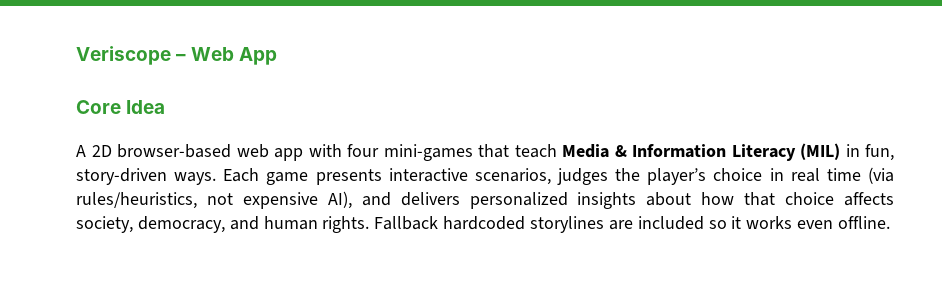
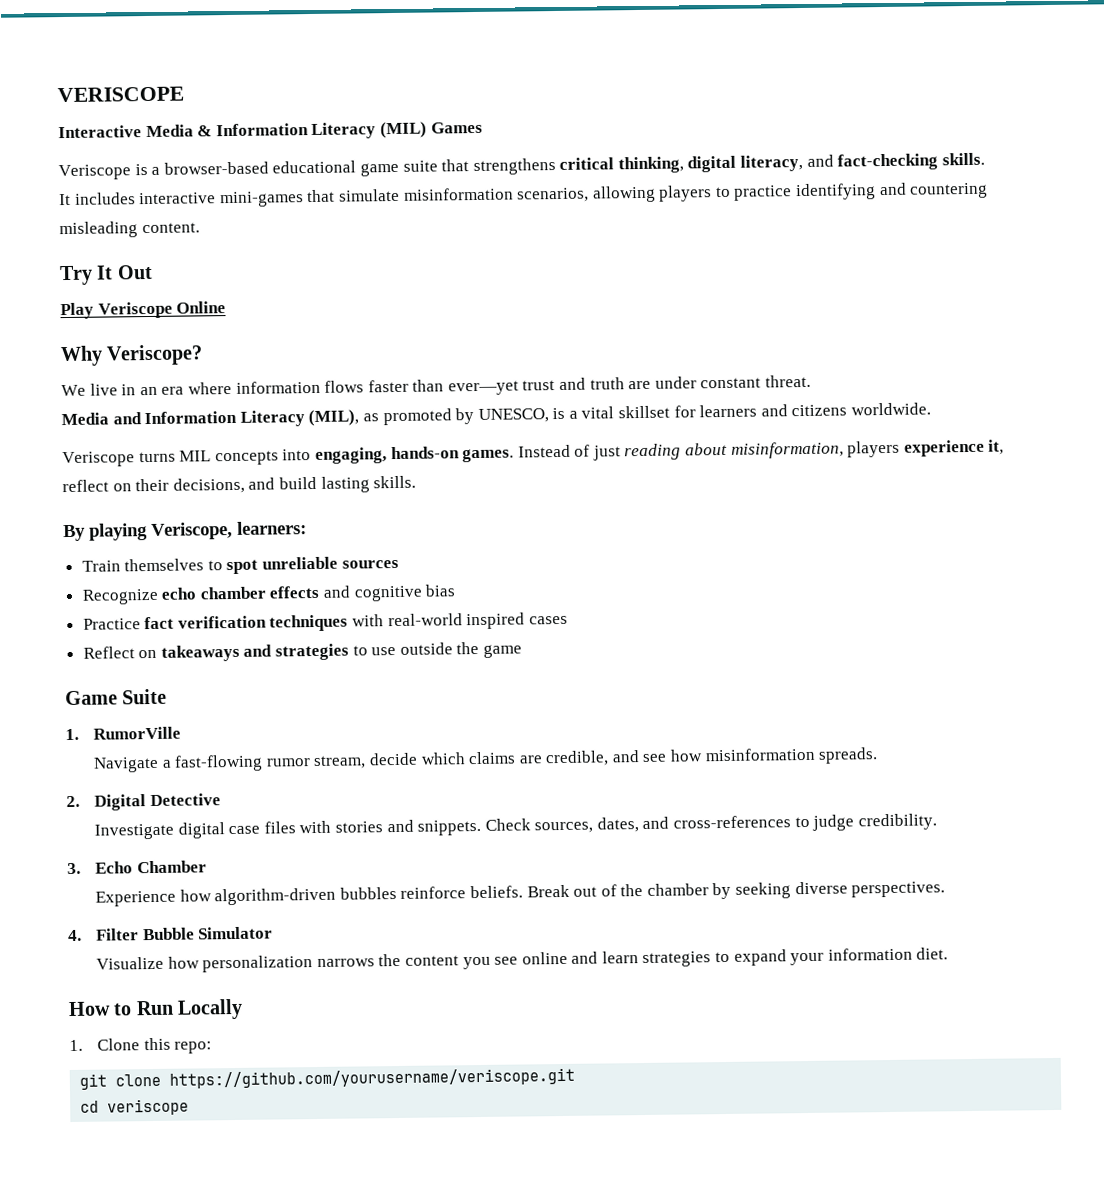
- Veriscope – Web App
- Core Idea
- A 2D browser-based web app with four mini-games that teach Media & Information Literacy (MIL) in fun, story-driven ways. Each game presents interactive scenarios, judges the player’s choice in real time (via rules/heuristics, not expensive AI), and delivers personalized insights about how that choice affects society, democracy, and human rights. Fallback hardcoded storylines are included so it works even offline.
+ VERISCOPE
+ Interactive Media & Information Literacy (MIL) Games
+ Veriscope is a browser-based educational game suite that strengthens critical thinking, digital literacy, and fact-checking skills.
+ It includes interactive mini-games that simulate misinformation scenarios, allowing players to practice identifying and countering misleading content.
+ Try It Out
+ Play Veriscope Online
+ Why Veriscope?
+ We live in an era where information flows faster than ever—yet trust and truth are under constant threat.
+ Media and Information Literacy (MIL), as promoted by UNESCO, is a vital skillset for learners and citizens worldwide.
+ Veriscope turns MIL concepts into engaging, hands-on games. Instead of just reading about misinformation, players experience it, reflect on their decisions, and build lasting skills.
+ By playing Veriscope, learners:
+ Train themselves to spot unreliable sources
+ Recognize echo chamber effects and cognitive bias
+ Practice fact verification techniques with real-world inspired cases
+ Reflect on takeaways and strategies to use outside the game
+ Game Suite
+ 1. RumorVille
+ Navigate a fast-flowing rumor stream, decide which claims are credible, and see how misinformation spreads.
+ 2. Digital Detective
+ Investigate digital case files with stories and snippets. Check sources, dates, and cross-references to judge credibility.
+ 3. Echo Chamber
+ Experience how algorithm-driven bubbles reinforce beliefs. Break out of the chamber by seeking diverse perspectives.
+ 4. Filter Bubble Simulator
+ Visualize how personalization narrows the content you see online and learn strategies to expand your information diet.
+ How to Run Locally
+ 1. Clone this repo:
+ git clone https://github.com/yourusername/veriscope.git
+ cd veriscope

